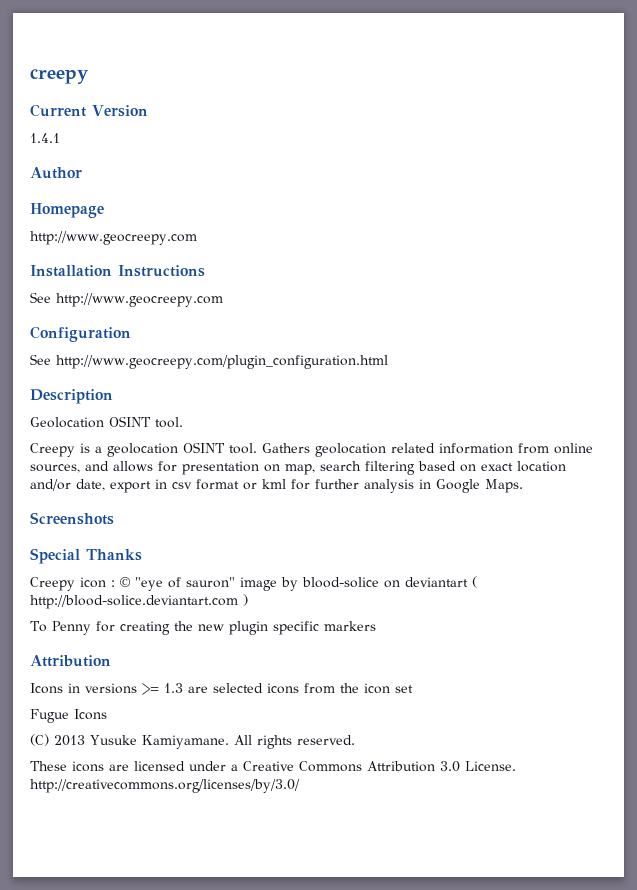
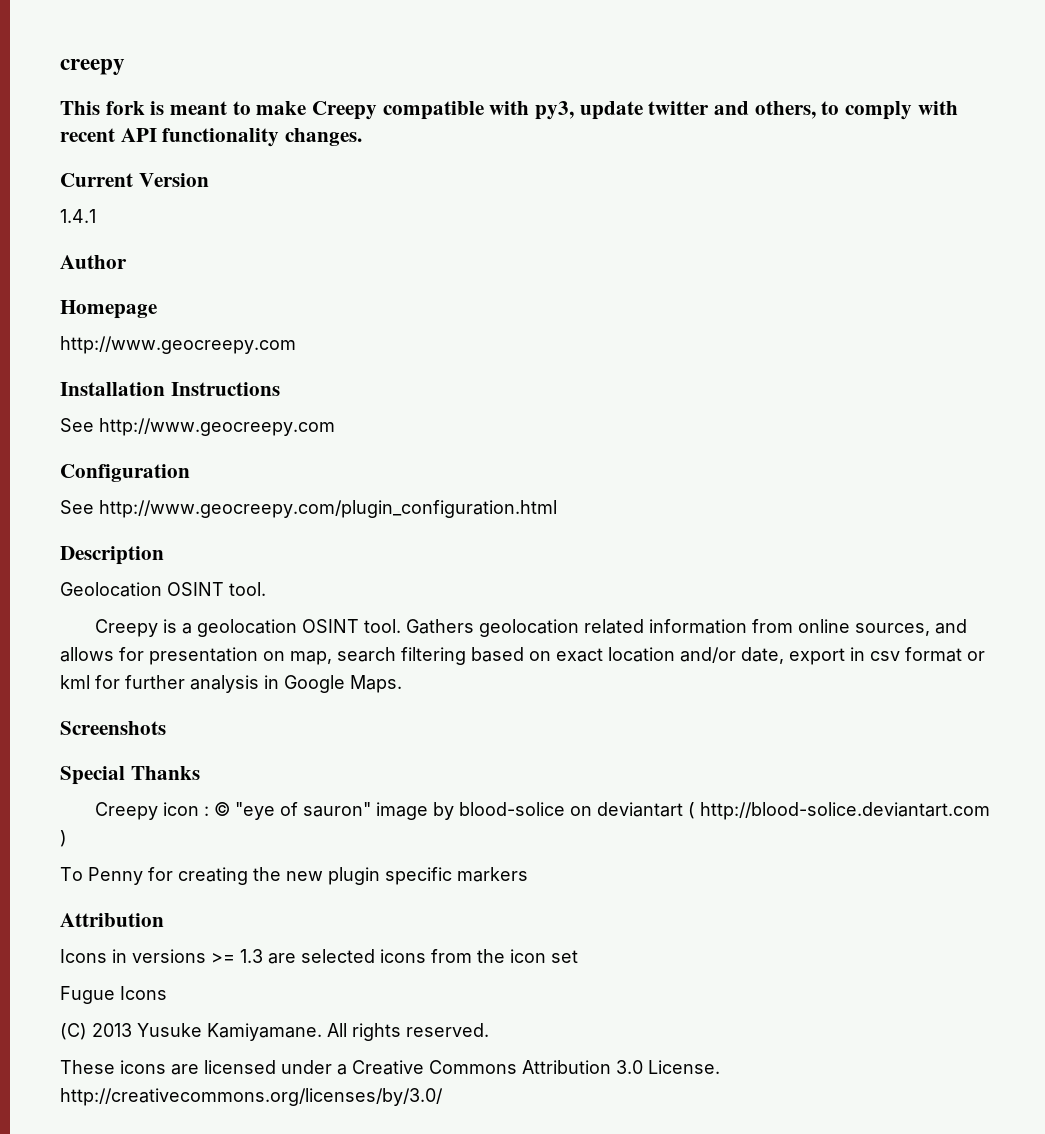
+ This fork is meant to make Creepy compatible with py3, update twitter and others, to comply with recent API functionality changes.

